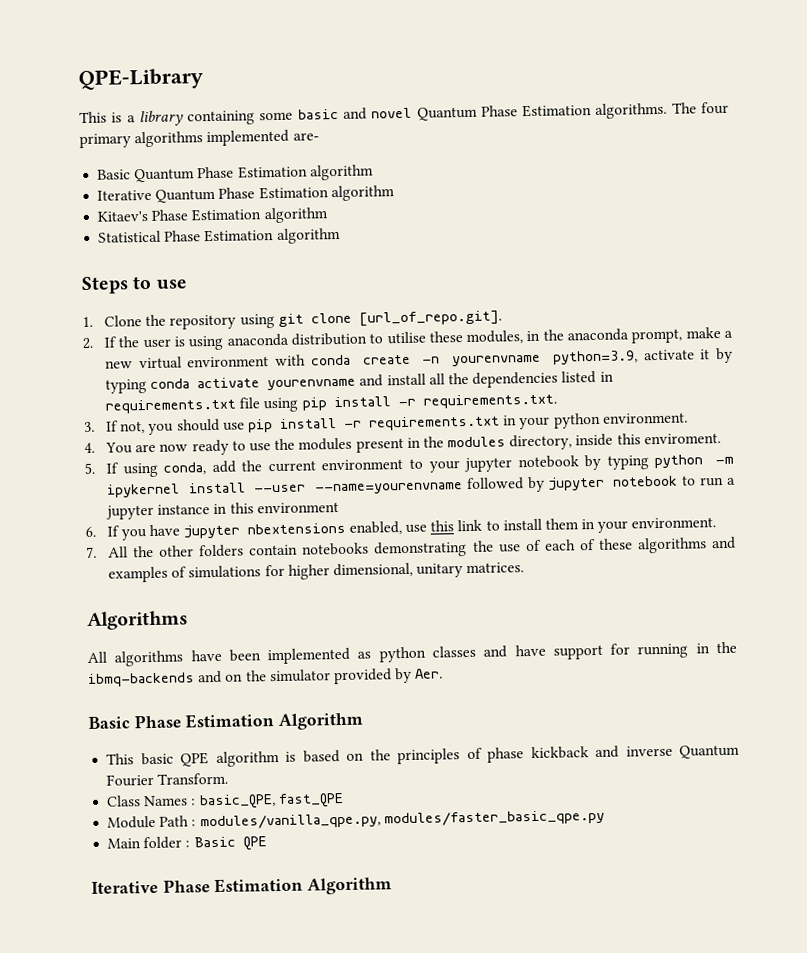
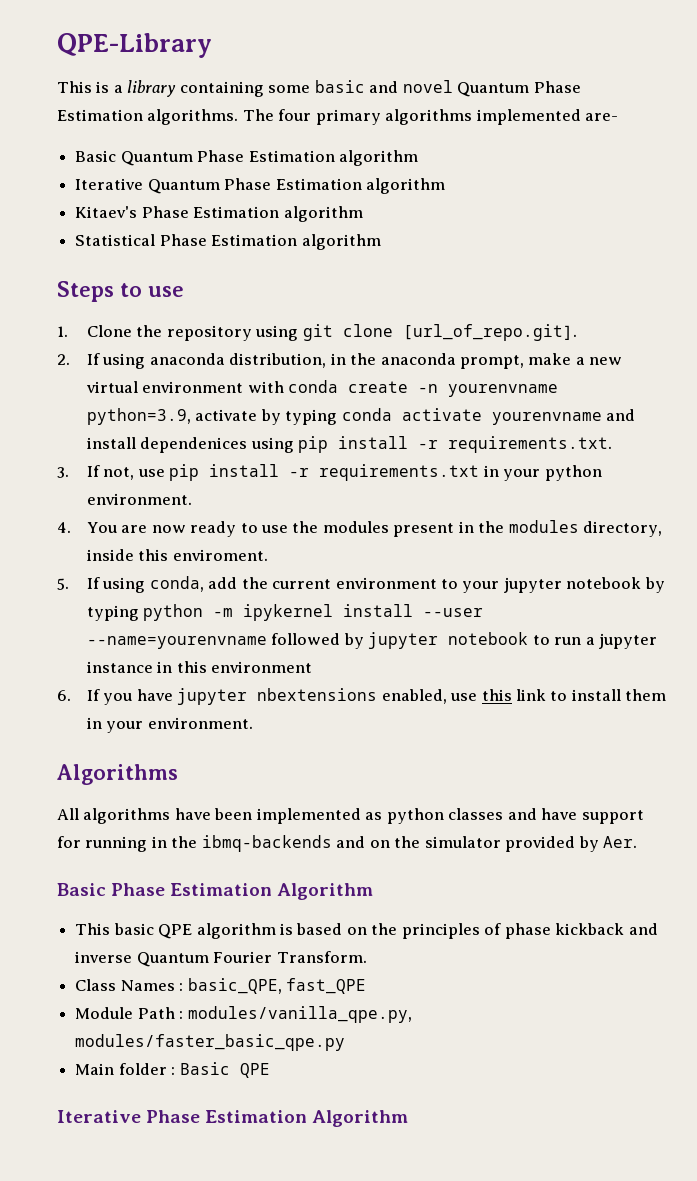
- 2. If the user is using anaconda distribution to utilise these modules, in the anaconda prompt, make a new virtual environment with conda create -n yourenvname python=3.9, activate it by typing conda activate yourenvname and install all the dependencies listed in requirements.txt file using pip install -r requirements.txt.
+ 2. If using anaconda distribution, in the anaconda prompt, make a new virtual environment with conda create -n yourenvname python=3.9, activate by typing conda activate yourenvname and install dependenices using pip install -r requirements.txt.
- 3. If not, you should use pip install -r requirements.txt in your python environment.
+ 3. If not, use pip install -r requirements.txt in your python environment.
- 7. All the other folders contain notebooks demonstrating the use of each of these algorithms and examples of simulations for higher dimensional, unitary matrices.

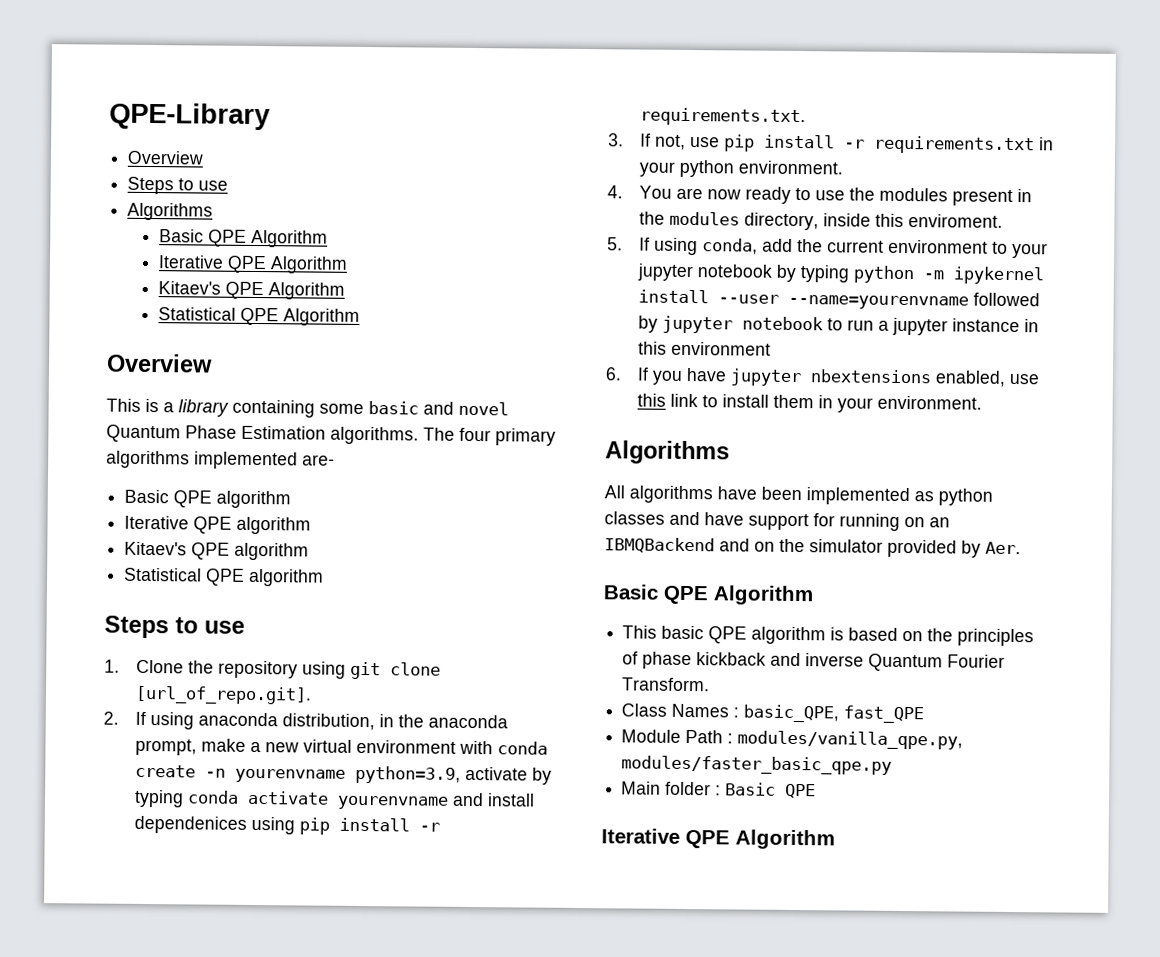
  QPE-Library
+ Overview
+ Steps to use
+ Algorithms
+ Basic QPE Algorithm
+ Iterative QPE Algorithm
+ Kitaev's QPE Algorithm
+ Statistical QPE Algorithm
+ Overview
- Basic Quantum Phase Estimation algorithm
+ Basic QPE algorithm
- Iterative Quantum Phase Estimation algorithm
+ Iterative QPE algorithm
- Kitaev's Phase Estimation algorithm
+ Kitaev's QPE algorithm
- Statistical Phase Estimation algorithm
+ Statistical QPE algorithm
- All algorithms have been implemented as python classes and have support for running in the ibmq-backends and on the simulator provided by Aer.
- Basic Phase Estimation Algorithm
+ All algorithms have been implemented as python classes and have support for running on an IBMQBackend and on the simulator provided by Aer.
+ Basic QPE Algorithm
  Main folder : Basic QPE
- Iterative Phase Estimation Algorithm
+ Iterative QPE Algorithm

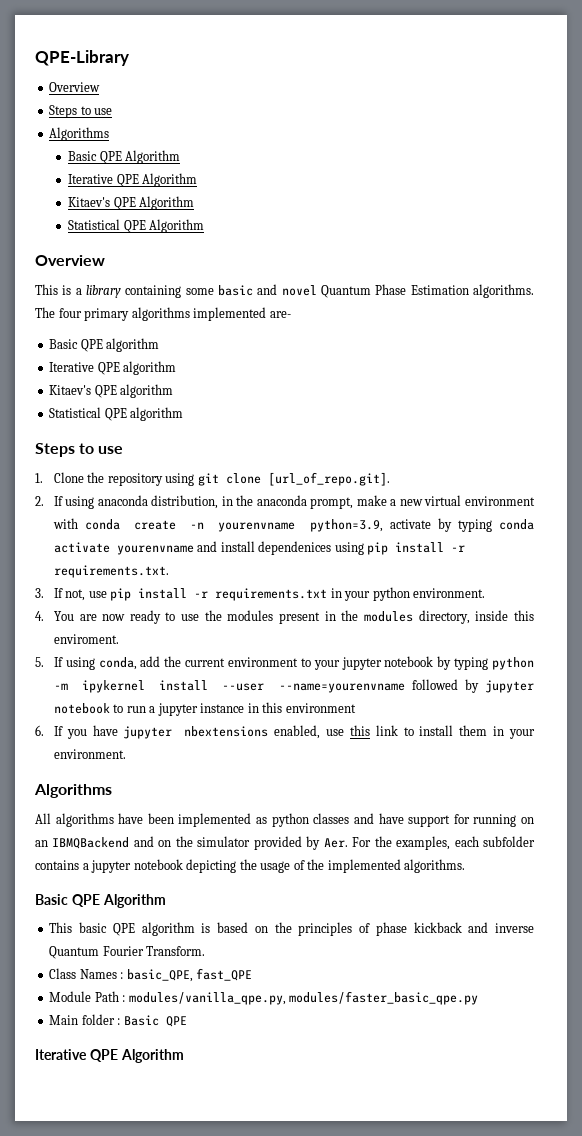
- All algorithms have been implemented as python classes and have support for running on an IBMQBackend and on the simulator provided by Aer.
+ All algorithms have been implemented as python classes and have support for running on an IBMQBackend and on the simulator provided by Aer. For the examples, each subfolder contains a jupyter notebook depicting the usage of the implemented algorithms.

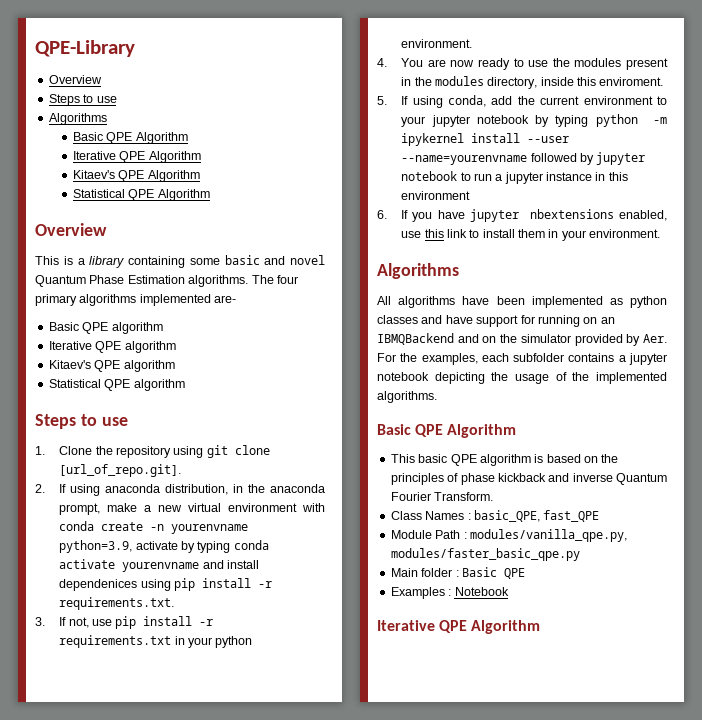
+ Examples : Notebook

